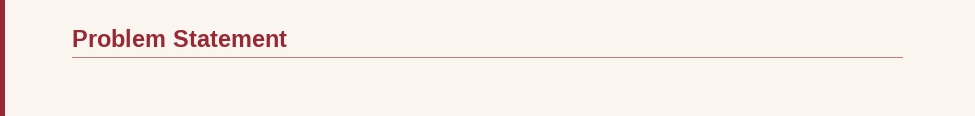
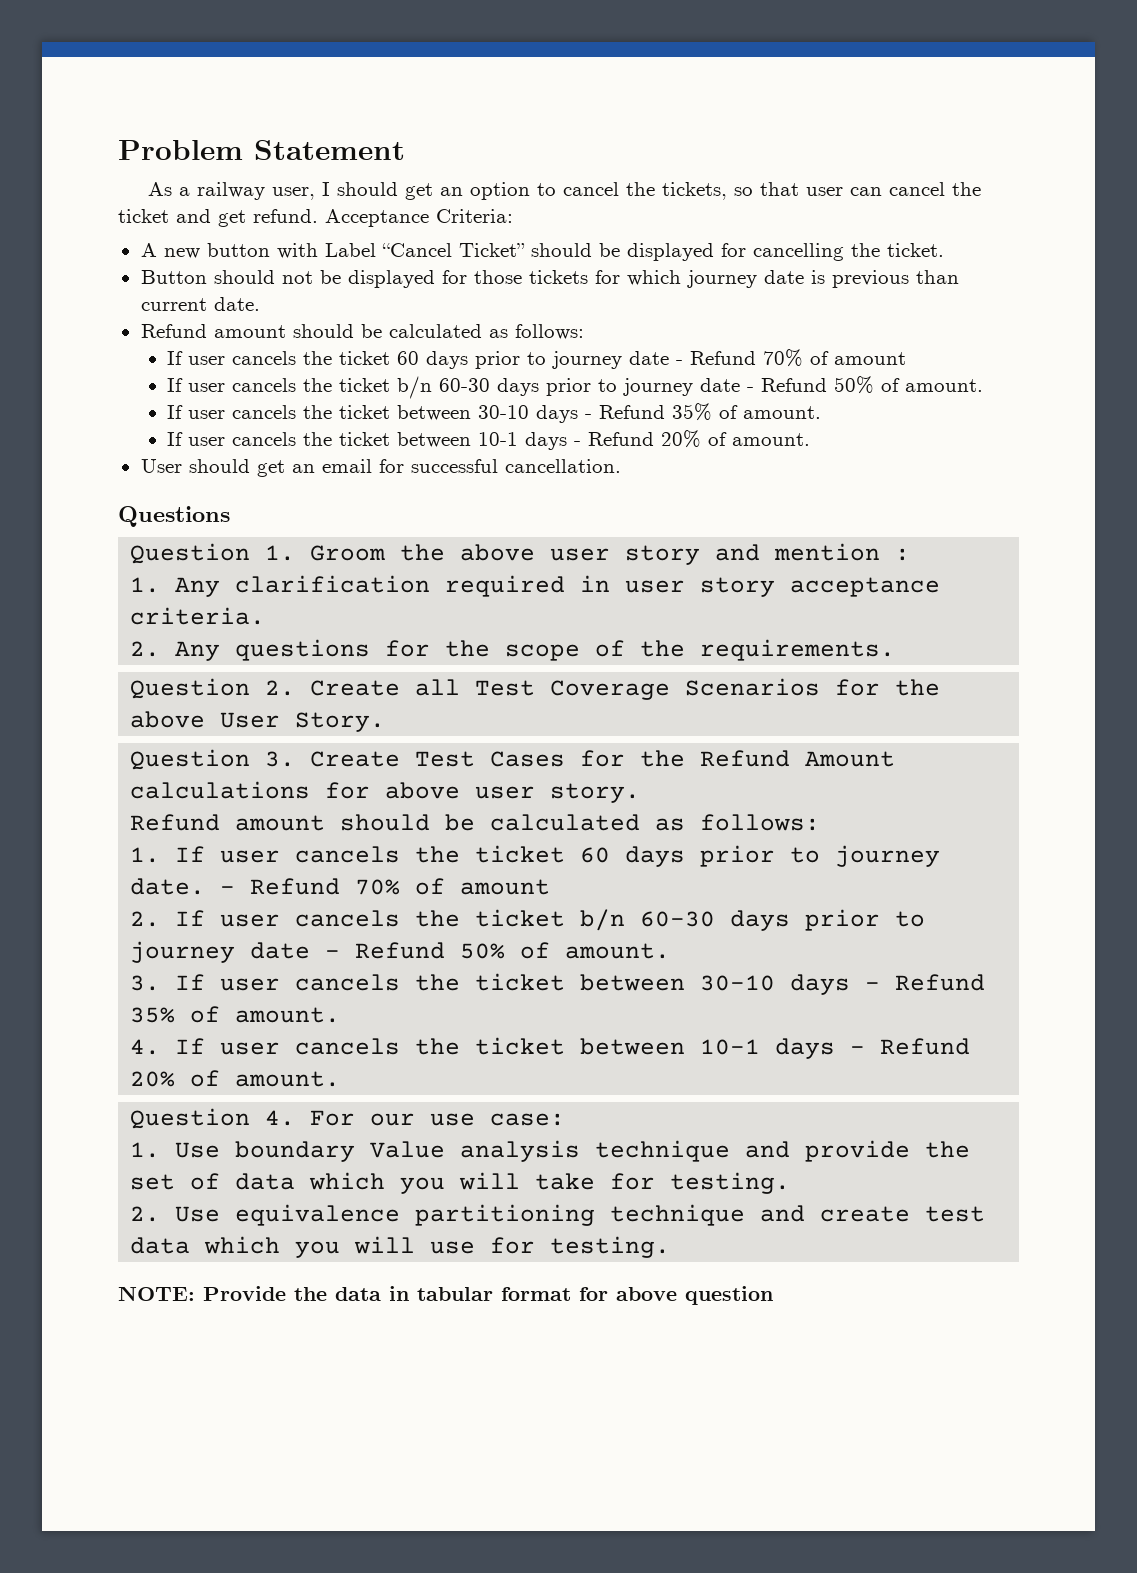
+ As a railway user, I should get an option to cancel the tickets, so that user can cancel the ticket and get refund. Acceptance Criteria:
+ A new button with Label “Cancel Ticket” should be displayed for cancelling the ticket.
+ Button should not be displayed for those tickets for which journey date is previous than current date.
+ Refund amount should be calculated as follows:
+ If user cancels the ticket 60 days prior to journey date - Refund 70% of amount
+ If user cancels the ticket b/n 60-30 days prior to journey date - Refund 50% of amount.
+ If user cancels the ticket between 30-10 days - Refund 35% of amount.
+ If user cancels the ticket between 10-1 days - Refund 20% of amount.
+ User should get an email for successful cancellation.
+ Questions
+ Question 1. Groom the above user story and mention :
+ 1. Any clarification required in user story acceptance criteria.
+ 2. Any questions for the scope of the requirements.
+ Question 2. Create all Test Coverage Scenarios for the above User Story.
+ Question 3. Create Test Cases for the Refund Amount calculations for above user story.
+ Refund amount should be calculated as follows:
+ 1. If user cancels the ticket 60 days prior to journey date. - Refund 70% of amount
+ 2. If user cancels the ticket b/n 60-30 days prior to journey date - Refund 50% of amount.
+ 3. If user cancels the ticket between 30-10 days - Refund 35% of amount.
+ 4. If user cancels the ticket between 10-1 days - Refund 20% of amount.
+ Question 4. For our use case:
+ 1. Use boundary Value analysis technique and provide the set of data which you will take for testing.
+ 2. Use equivalence partitioning technique and create test data which you will use for testing.
+ NOTE: Provide the data in tabular format for above question

